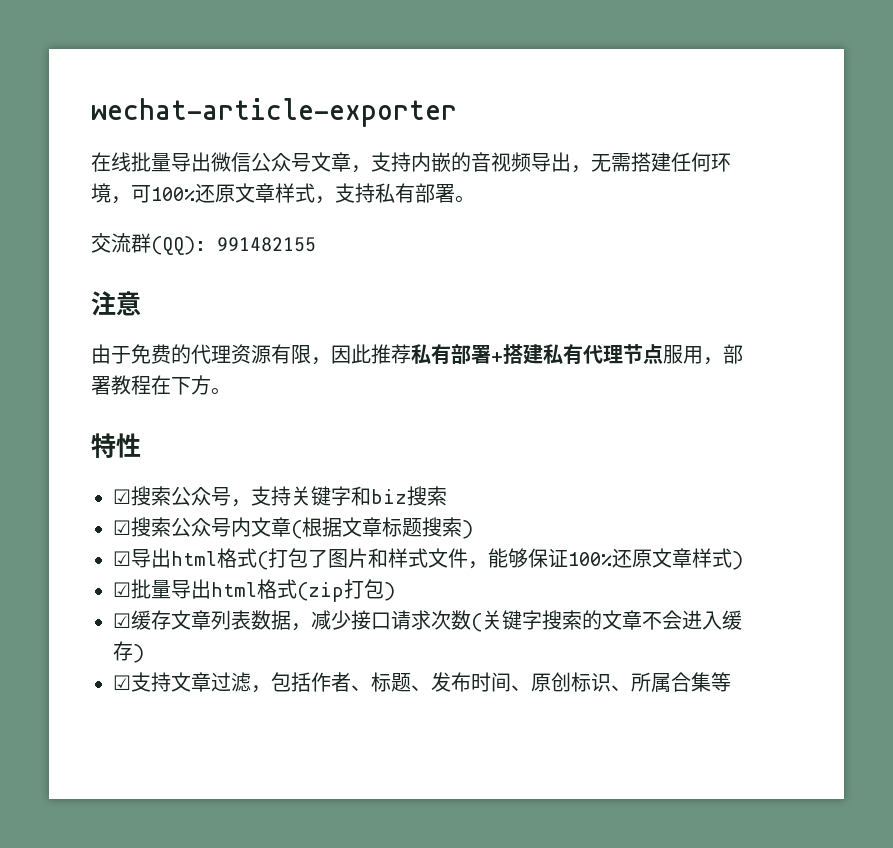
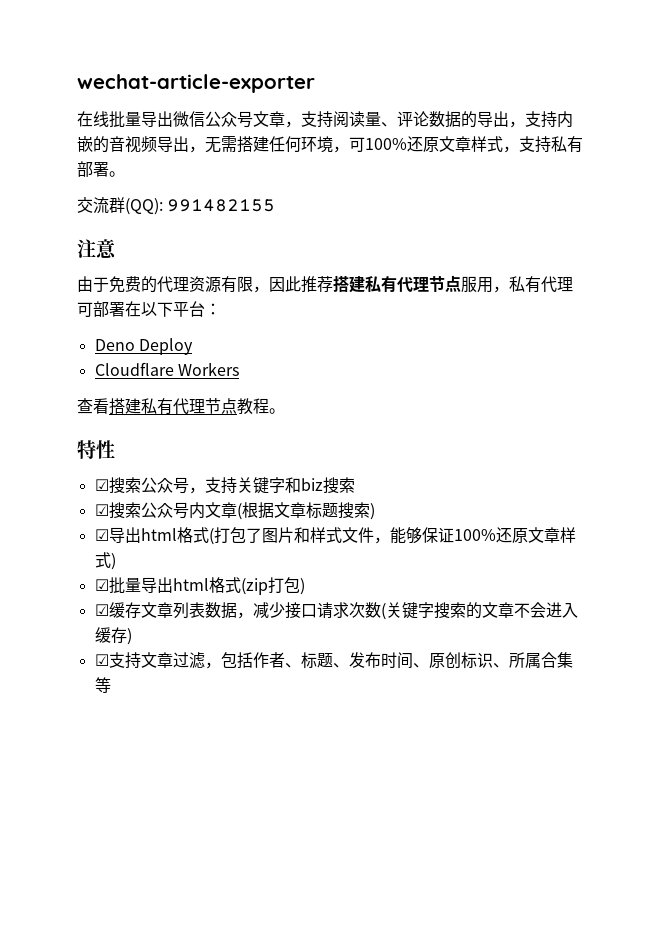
- 在线批量导出微信公众号文章，支持内嵌的音视频导出，无需搭建任何环境，可100%还原文章样式，支持私有部署。
+ 在线批量导出微信公众号文章，支持阅读量、评论数据的导出，支持内嵌的音视频导出，无需搭建任何环境，可100%还原文章样式，支持私有部署。
- 由于免费的代理资源有限，因此推荐私有部署+搭建私有代理节点服用，部署教程在下方。
+ 由于免费的代理资源有限，因此推荐搭建私有代理节点服用，私有代理可部署在以下平台：
+ Deno Deploy
+ Cloudflare Workers
+ 查看搭建私有代理节点教程。

